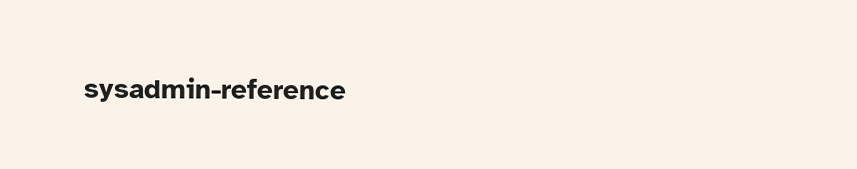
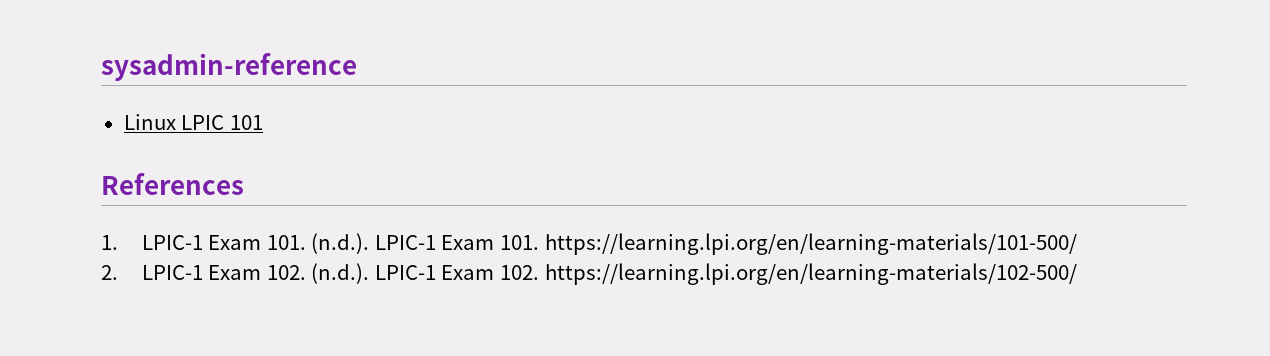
+ Linux LPIC 101
+ References
+ 1. LPIC-1 Exam 101. (n.d.). LPIC-1 Exam 101. https://learning.lpi.org/en/learning-materials/101-500/
+ 2. LPIC-1 Exam 102. (n.d.). LPIC-1 Exam 102. https://learning.lpi.org/en/learning-materials/102-500/

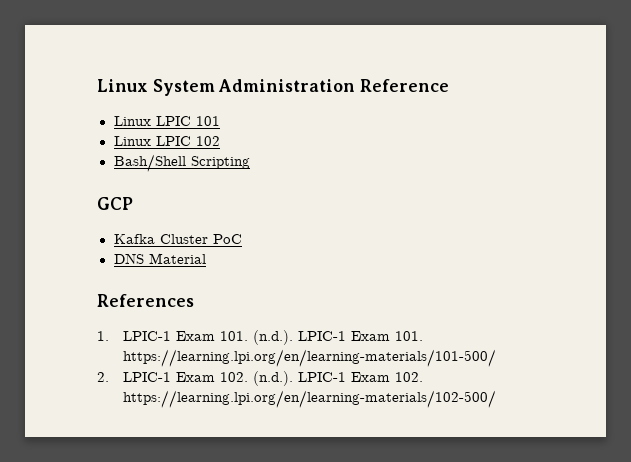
- sysadmin-reference
+ Linux System Administration Reference
+ Linux LPIC 102
+ Bash/Shell Scripting
+ GCP
+ Kafka Cluster PoC
+ DNS Material

